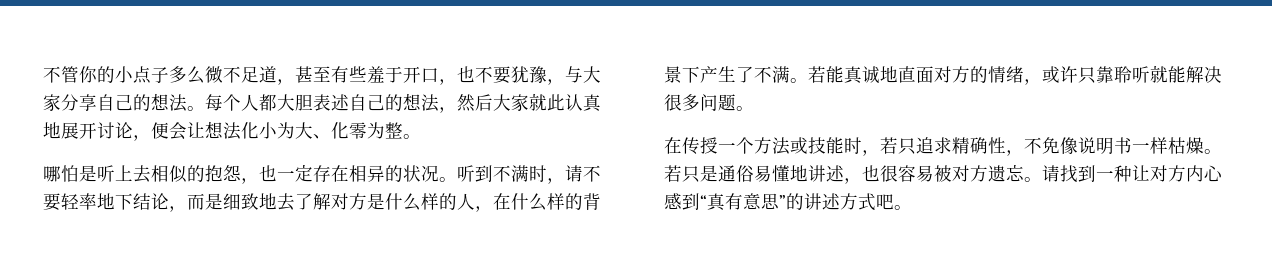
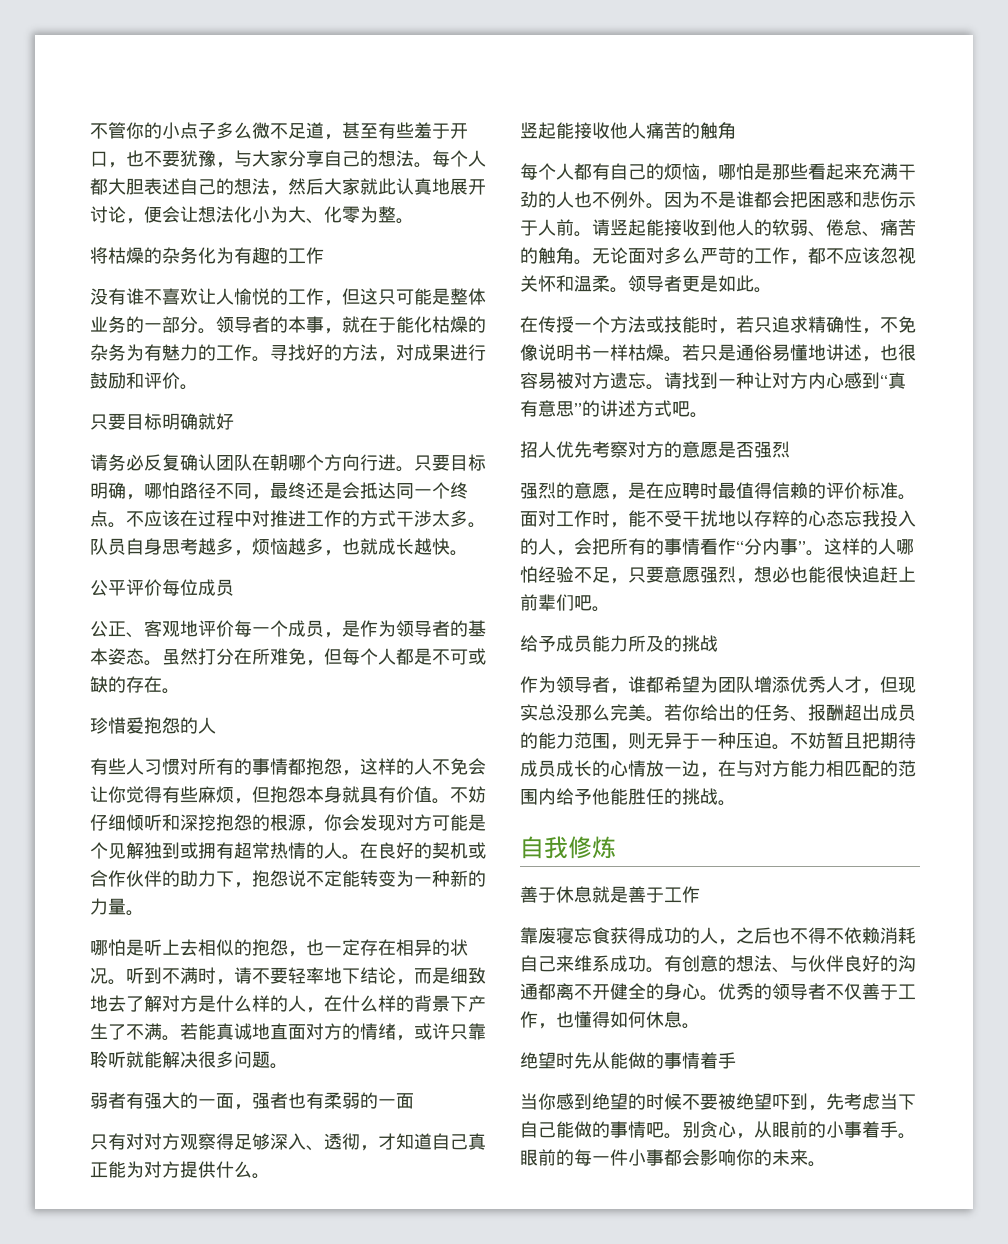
+ 将枯燥的杂务化为有趣的工作
+ 没有谁不喜欢让人愉悦的工作，但这只可能是整体业务的一部分。领导者的本事，就在于能化枯燥的杂务为有魅力的工作。寻找好的方法，对成果进行鼓励和评价。
+ 只要目标明确就好
+ 请务必反复确认团队在朝哪个方向行进。只要目标明确，哪怕路径不同，最终还是会抵达同一个终点。不应该在过程中对推进工作的方式干涉太多。队员自身思考越多，烦恼越多，也就成长越快。
+ 公平评价每位成员
+ 公正、客观地评价每一个成员，是作为领导者的基本姿态。虽然打分在所难免，但每个人都是不可或缺的存在。
+ 珍惜爱抱怨的人
+ 有些人习惯对所有的事情都抱怨，这样的人不免会让你觉得有些麻烦，但抱怨本身就具有价值。不妨仔细倾听和深挖抱怨的根源，你会发现对方可能是个见解独到或拥有超常热情的人。在良好的契机或合作伙伴的助力下，抱怨说不定能转变为一种新的力量。
+ 弱者有强大的一面，强者也有柔弱的一面
+ 只有对对方观察得足够深入、透彻，才知道自己真正能为对方提供什么。
+ 竖起能接收他人痛苦的触角
+ 每个人都有自己的烦恼，哪怕是那些看起来充满干劲的人也不例外。因为不是谁都会把困惑和悲伤示于人前。请竖起能接收到他人的软弱、倦怠、痛苦的触角。无论面对多么严苛的工作，都不应该忽视关怀和温柔。领导者更是如此。
+ 招人优先考察对方的意愿是否强烈
+ 强烈的意愿，是在应聘时最值得信赖的评价标准。面对工作时，能不受干扰地以存粹的心态忘我投入的人，会把所有的事情看作“分内事”。这样的人哪怕经验不足，只要意愿强烈，想必也能很快追赶上前辈们吧。
+ 给予成员能力所及的挑战
+ 作为领导者，谁都希望为团队增添优秀人才，但现实总没那么完美。若你给出的任务、报酬超出成员的能力范围，则无异于一种压迫。不妨暂且把期待成员成长的心情放一边，在与对方能力相匹配的范围内给予他能胜任的挑战。
+ 自我修炼
+ 善于休息就是善于工作
+ 靠废寝忘食获得成功的人，之后也不得不依赖消耗自己来维系成功。有创意的想法、与伙伴良好的沟通都离不开健全的身心。优秀的领导者不仅善于工作，也懂得如何休息。
+ 绝望时先从能做的事情着手
+ 当你感到绝望的时候不要被绝望吓到，先考虑当下自己能做的事情吧。别贪心，从眼前的小事着手。眼前的每一件小事都会影响你的未来。

